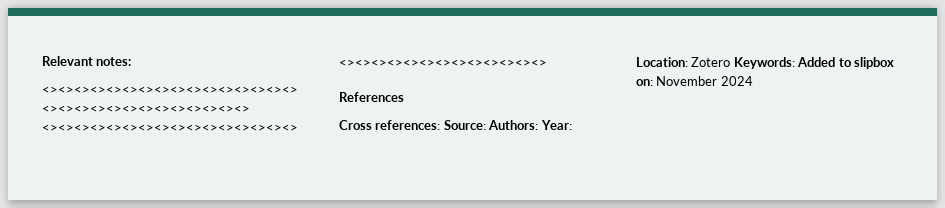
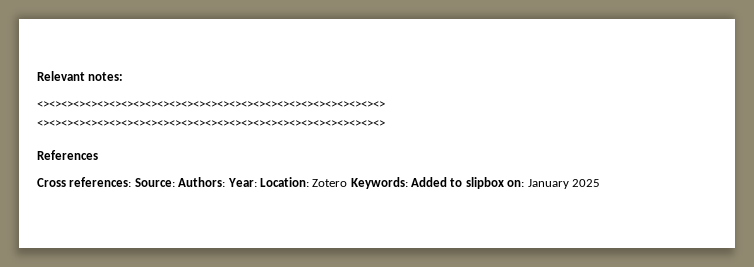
- Cross references: Source: Authors: Year: Location: Zotero Keywords: Added to slipbox on: November 2024
+ Cross references: Source: Authors: Year: Location: Zotero Keywords: Added to slipbox on: January 2025

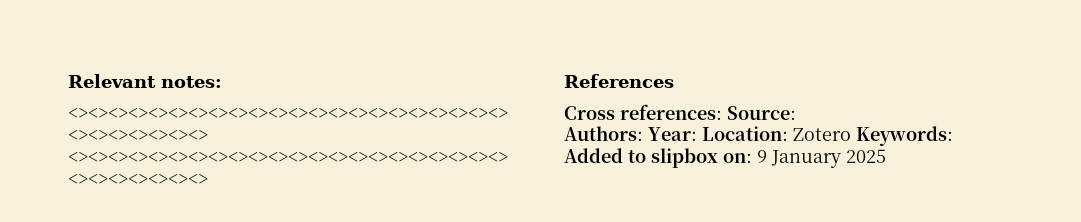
- Cross references: Source: Authors: Year: Location: Zotero Keywords: Added to slipbox on: January 2025
+ Cross references: Source:
+ Authors: Year: Location: Zotero Keywords: Added to slipbox on: 9 January 2025

